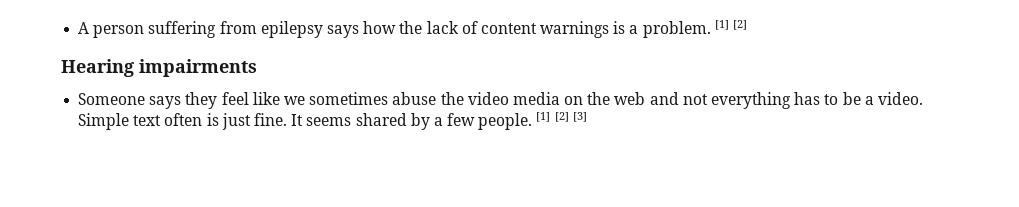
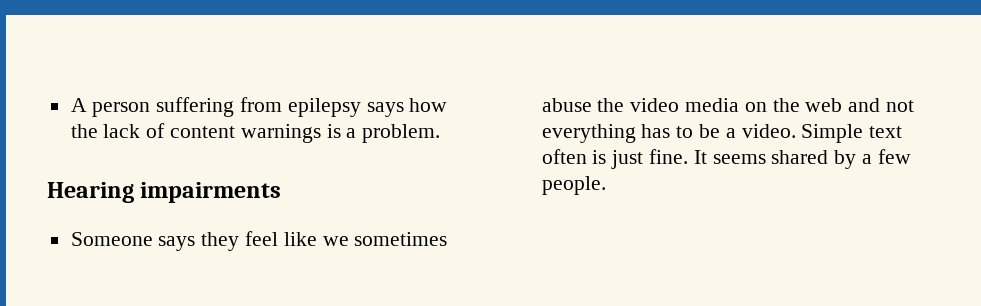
- A person suffering from epilepsy says how the lack of content warnings is a problem. [1] [2]
+ A person suffering from epilepsy says how the lack of content warnings is a problem.
- [1] [2] [3]

